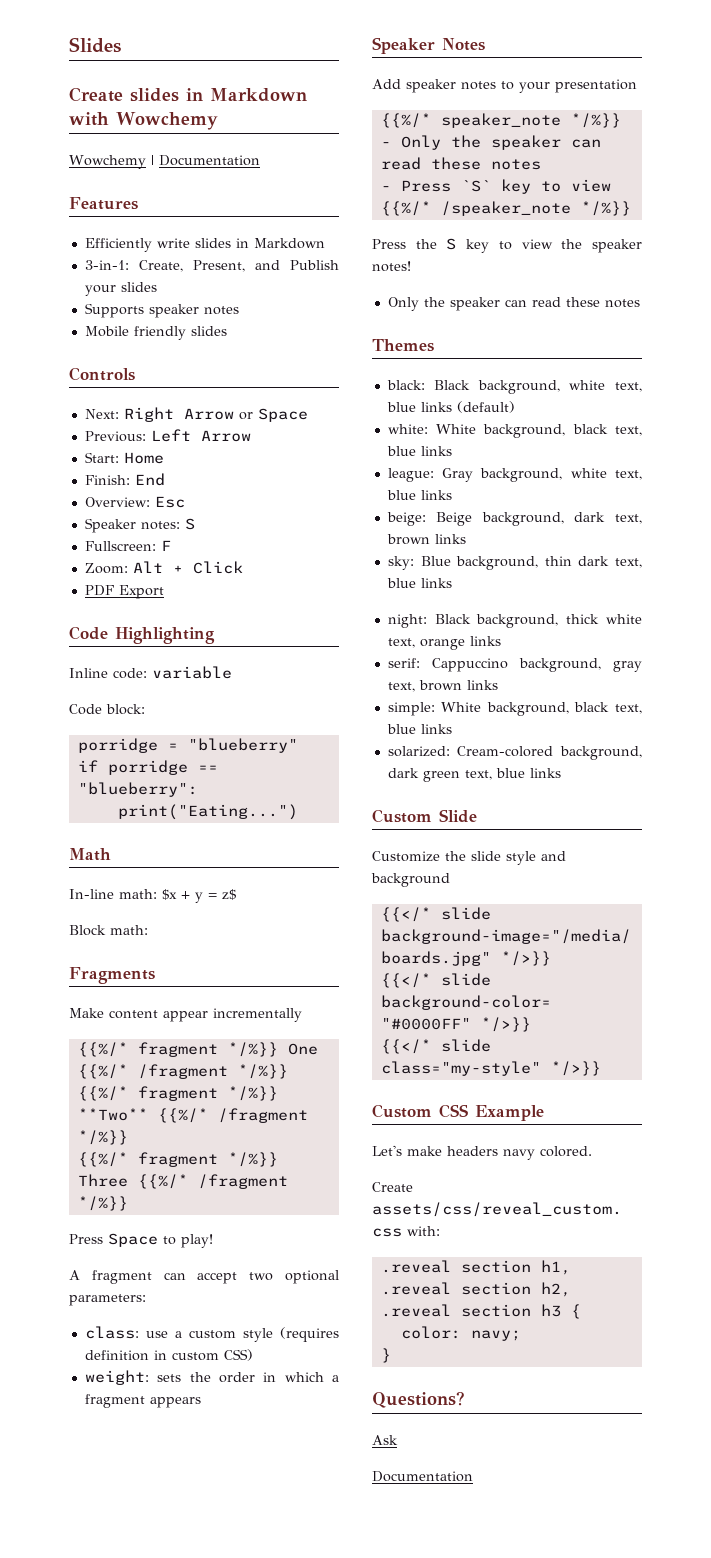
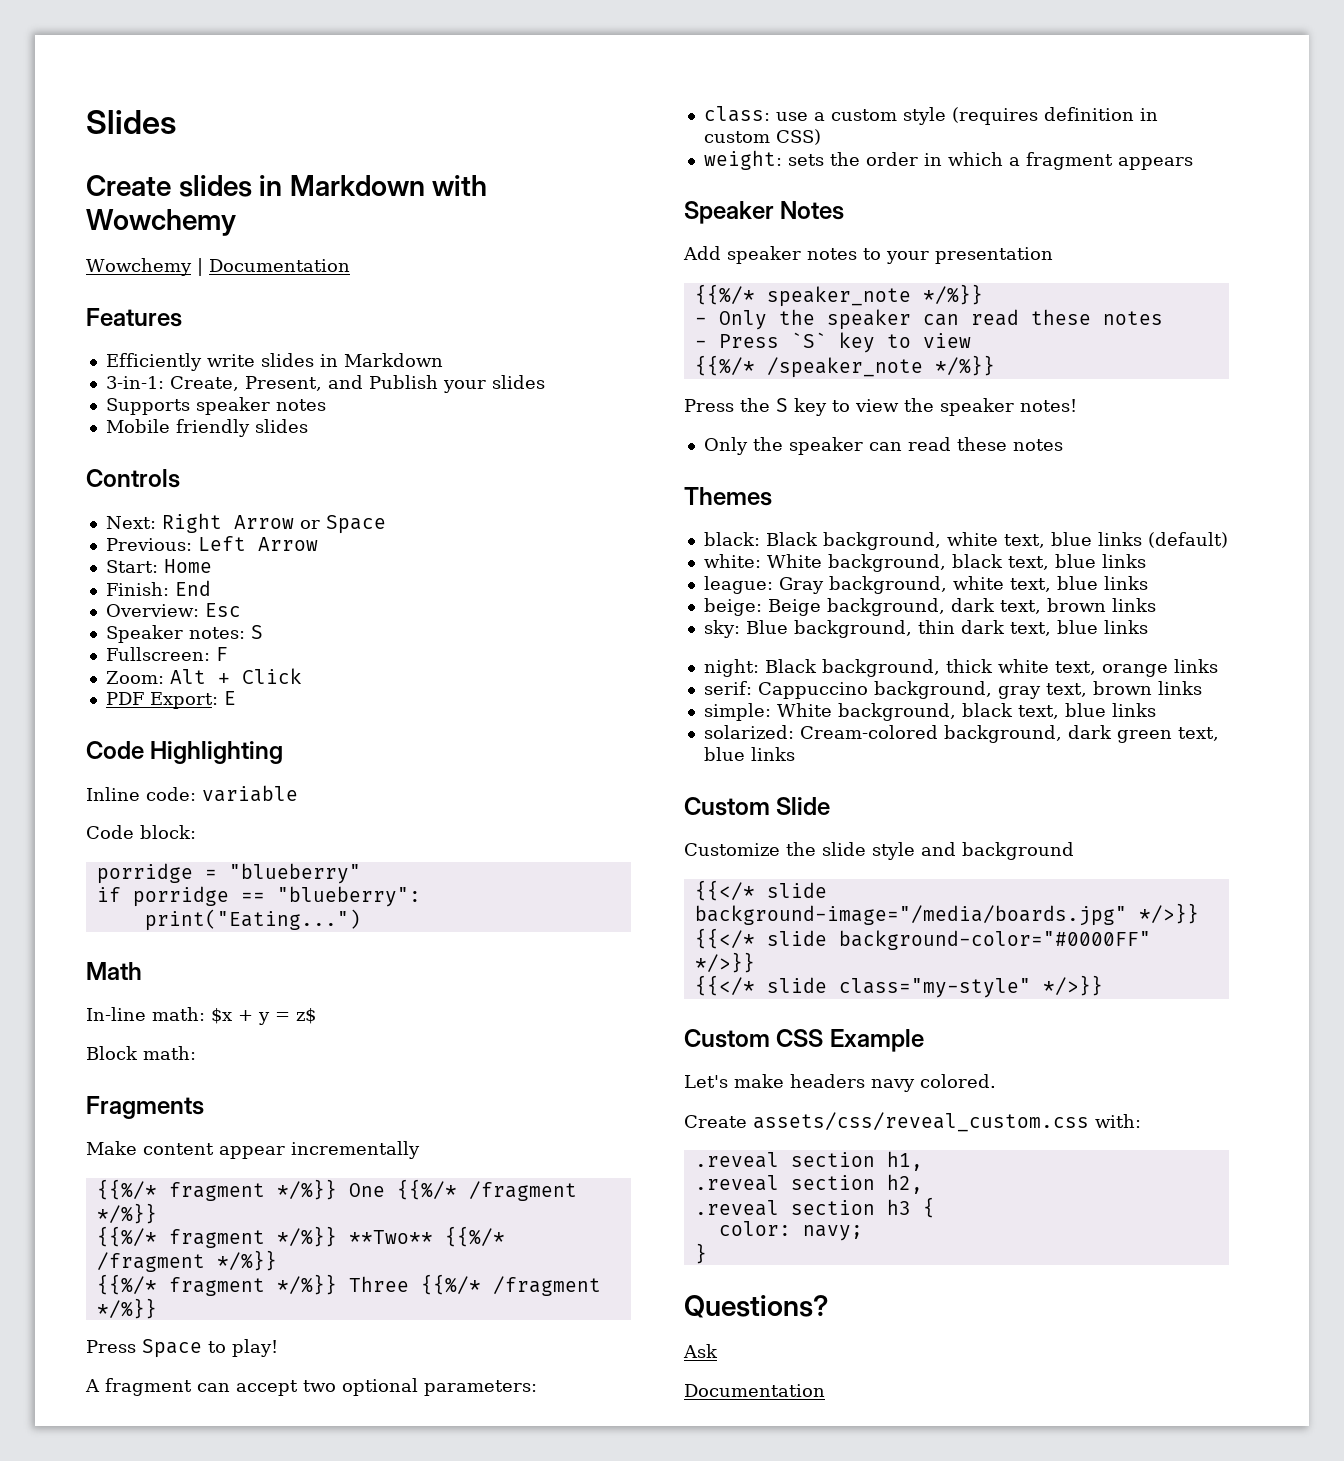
- PDF Export
+ PDF Export: E

